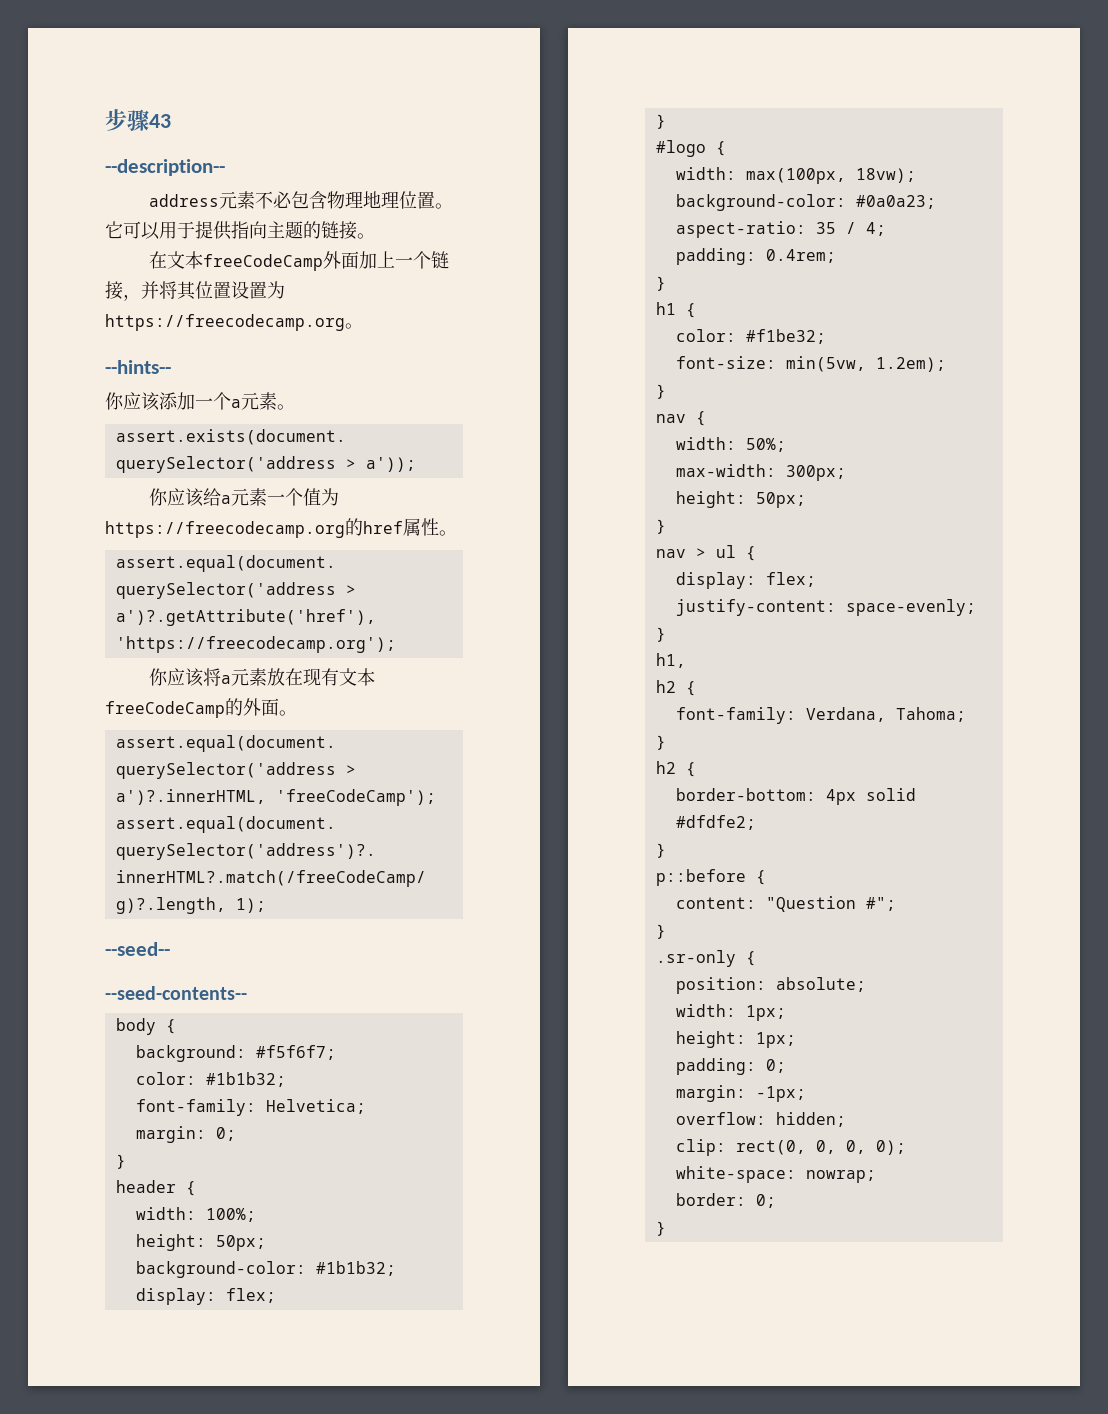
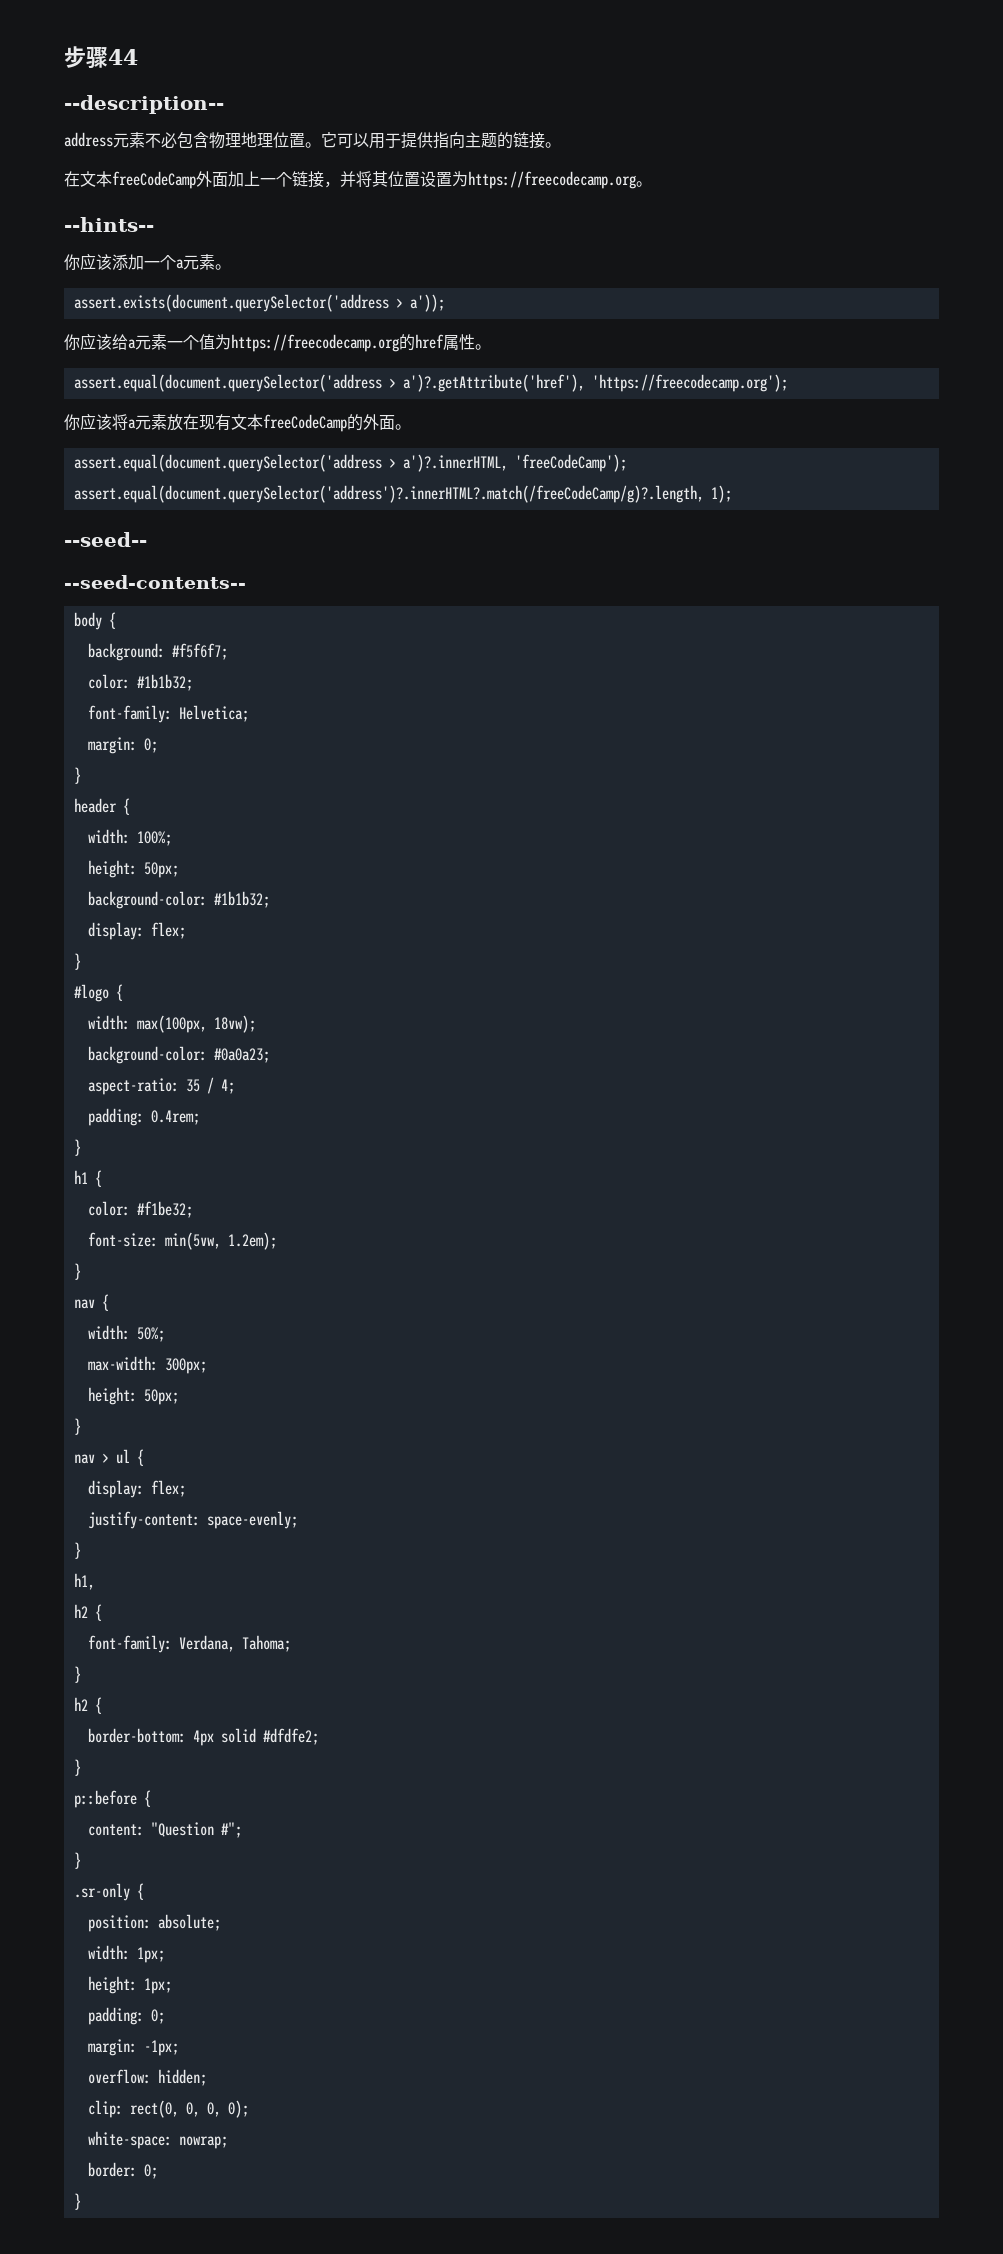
- 步骤43
+ 步骤44

